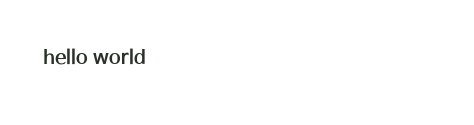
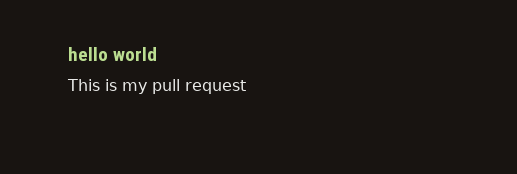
+ This is my pull request

